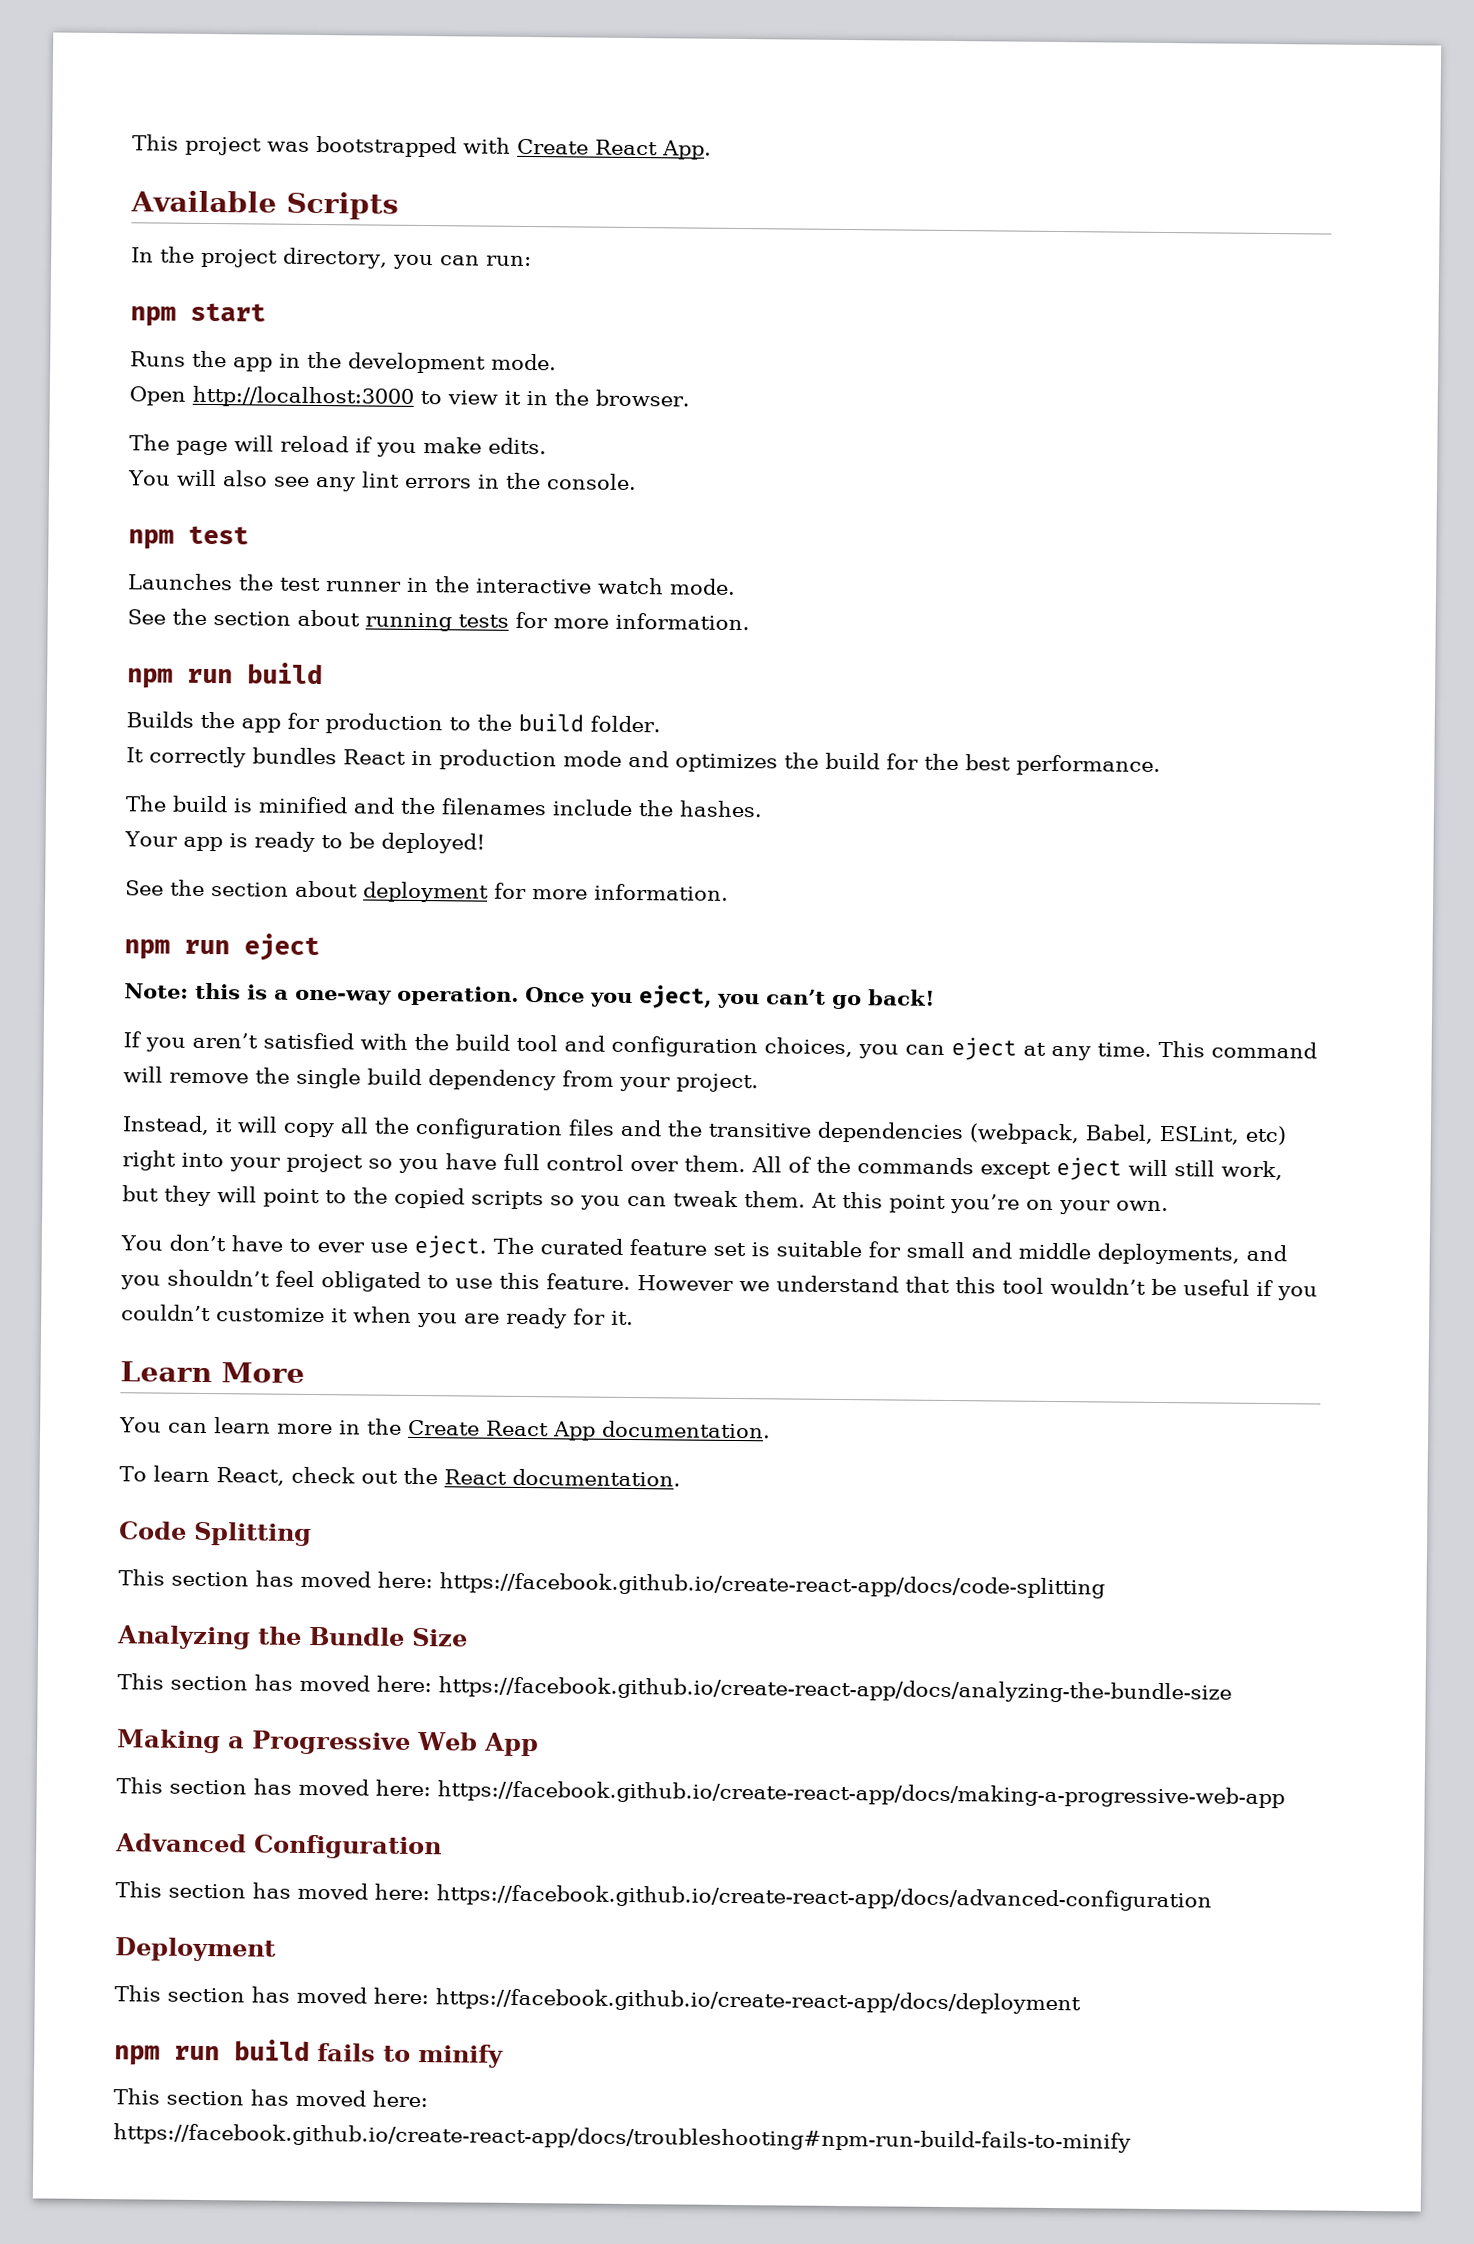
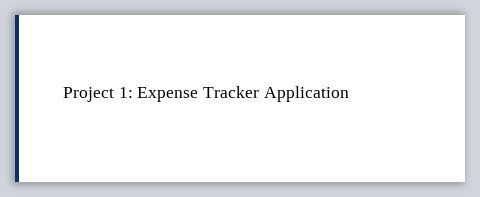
- This project was bootstrapped with Create React App.
- Available Scripts
- In the project directory, you can run:
- npm start
- Runs the app in the development mode.
- Open http://localhost:3000 to view it in the browser.
- The page will reload if you make edits.
- You will also see any lint errors in the console.
- npm test
- Launches the test runner in the interactive watch mode.
- See the section about running tests for more information.
- npm run build
- Builds the app for production to the build folder.
- It correctly bundles React in production mode and optimizes the build for the best performance.
- The build is minified and the filenames include the hashes.
- Your app is ready to be deployed!
- See the section about deployment for more information.
- npm run eject
- Note: this is a one-way operation. Once you eject, you can’t go back!
- If you aren’t satisfied with the build tool and configuration choices, you can eject at any time. This command will remove the single build dependency from your project.
- Instead, it will copy all the configuration files and the transitive dependencies (webpack, Babel, ESLint, etc) right into your project so you have full control over them. All of the commands except eject will still work, but they will point to the copied scripts so you can tweak them. At this point you’re on your own.
- You don’t have to ever use eject. The curated feature set is suitable for small and middle deployments, and you shouldn’t feel obligated to use this feature. However we understand that this tool wouldn’t be useful if you couldn’t customize it when you are ready for it.
- Learn More
- You can learn more in the Create React App documentation.
- To learn React, check out the React documentation.
- Code Splitting
- This section has moved here: https://facebook.github.io/create-react-app/docs/code-splitting
- Analyzing the Bundle Size
- This section has moved here: https://facebook.github.io/create-react-app/docs/analyzing-the-bundle-size
- Making a Progressive Web App
- This section has moved here: https://facebook.github.io/create-react-app/docs/making-a-progressive-web-app
- Advanced Configuration
- This section has moved here: https://facebook.github.io/create-react-app/docs/advanced-configuration
- Deployment
- This section has moved here: https://facebook.github.io/create-react-app/docs/deployment
- npm run build fails to minify
- This section has moved here: https://facebook.github.io/create-react-app/docs/troubleshooting#npm-run-build-fails-to-minify
+ Project 1: Expense Tracker Application

